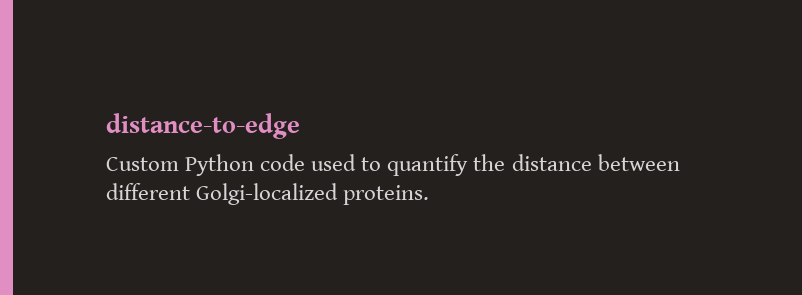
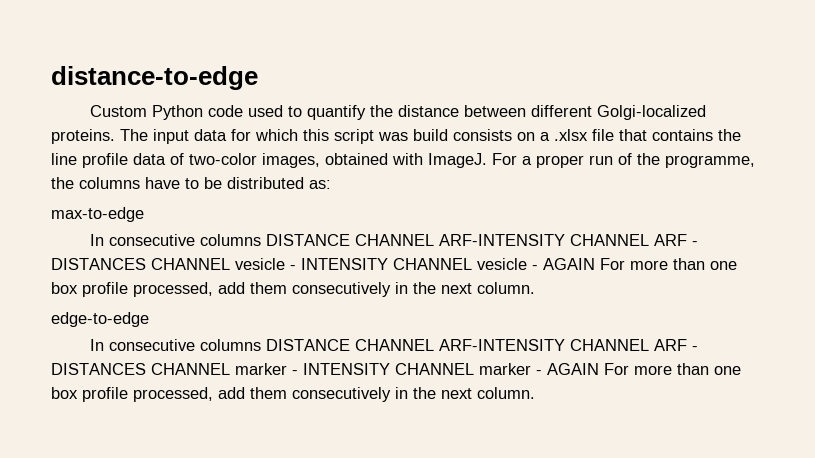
+ The input data for which this script was build consists on a .xlsx file that contains the line profile data of two-color images, obtained with ImageJ. For a proper run of the programme, the columns have to be distributed as:
+ max-to-edge
+ In consecutive columns DISTANCE CHANNEL ARF-INTENSITY CHANNEL ARF - DISTANCES CHANNEL vesicle - INTENSITY CHANNEL vesicle - AGAIN For more than one box profile processed, add them consecutively in the next column.
+ edge-to-edge
+ In consecutive columns DISTANCE CHANNEL ARF-INTENSITY CHANNEL ARF - DISTANCES CHANNEL marker - INTENSITY CHANNEL marker - AGAIN For more than one box profile processed, add them consecutively in the next column.

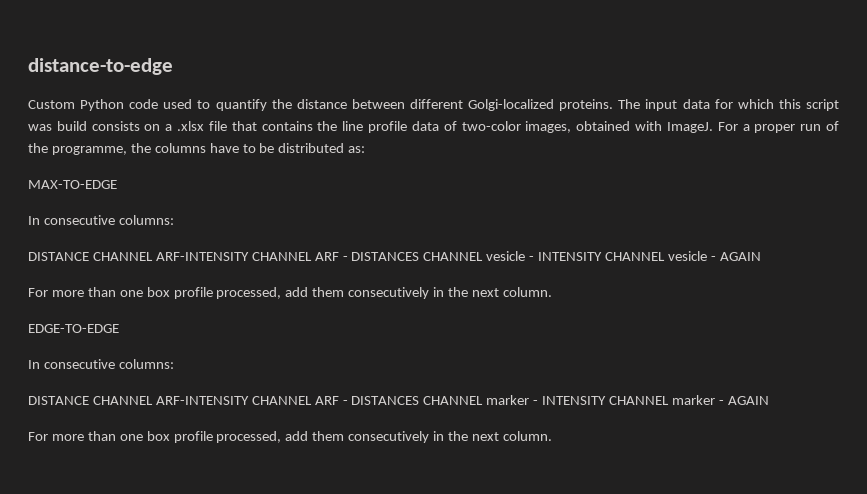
- max-to-edge
- In consecutive columns DISTANCE CHANNEL ARF-INTENSITY CHANNEL ARF - DISTANCES CHANNEL vesicle - INTENSITY CHANNEL vesicle - AGAIN For more than one box profile processed, add them consecutively in the next column.
+ MAX-TO-EDGE
+ In consecutive columns:
+ DISTANCE CHANNEL ARF-INTENSITY CHANNEL ARF - DISTANCES CHANNEL vesicle - INTENSITY CHANNEL vesicle - AGAIN
+ For more than one box profile processed, add them consecutively in the next column.
- edge-to-edge
- In consecutive columns DISTANCE CHANNEL ARF-INTENSITY CHANNEL ARF - DISTANCES CHANNEL marker - INTENSITY CHANNEL marker - AGAIN For more than one box profile processed, add them consecutively in the next column.
+ EDGE-TO-EDGE
+ In consecutive columns:
+ DISTANCE CHANNEL ARF-INTENSITY CHANNEL ARF - DISTANCES CHANNEL marker - INTENSITY CHANNEL marker - AGAIN
+ For more than one box profile processed, add them consecutively in the next column.

